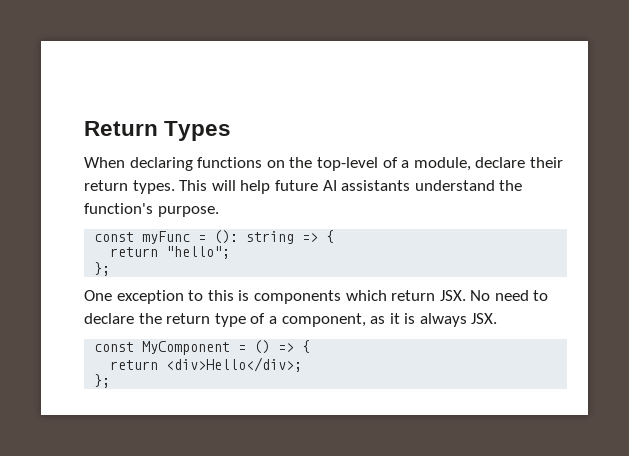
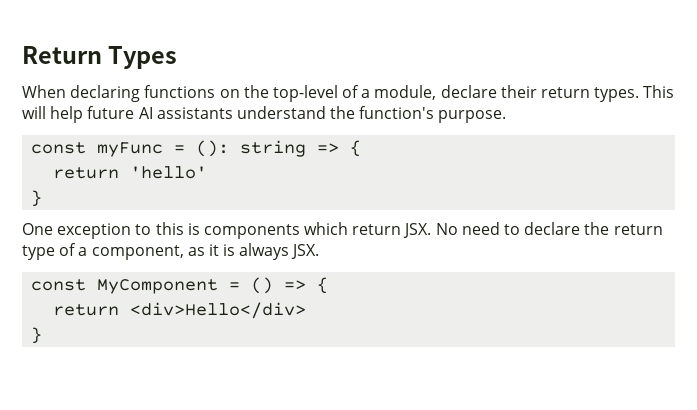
- return "hello";
- };
+ return 'hello'
+ }
- return <div>Hello</div>;
- };
+ return <div>Hello</div>
+ }

